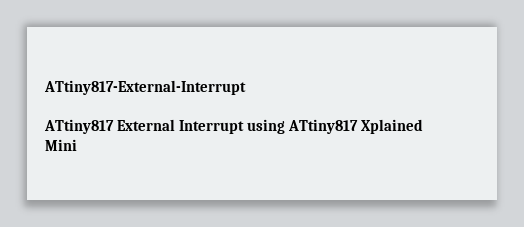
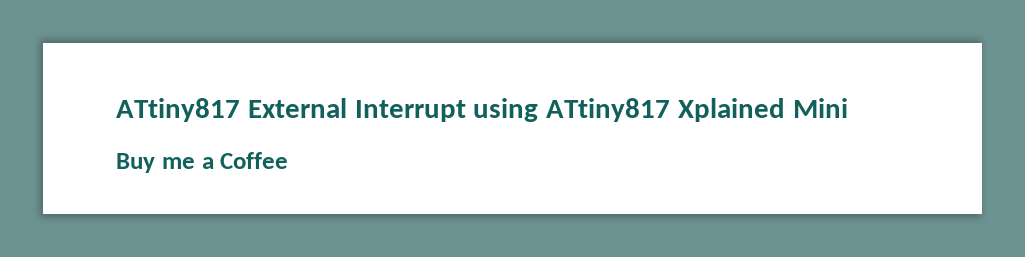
- ATtiny817-External-Interrupt
+ Buy me a Coffee

